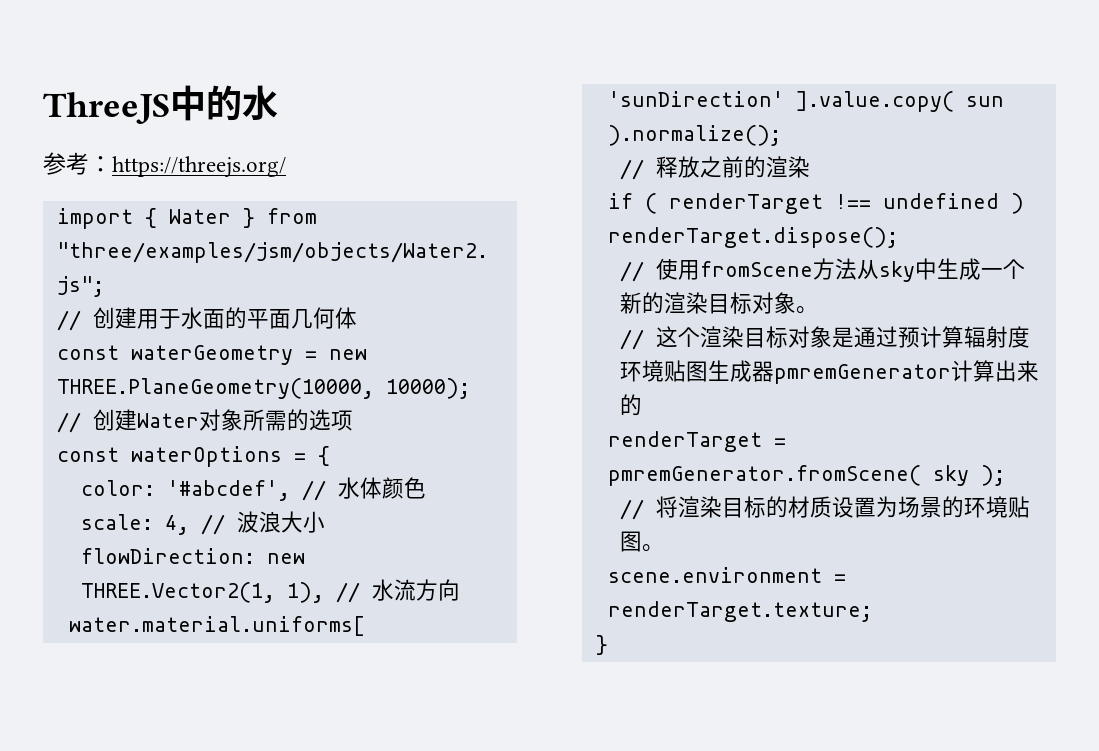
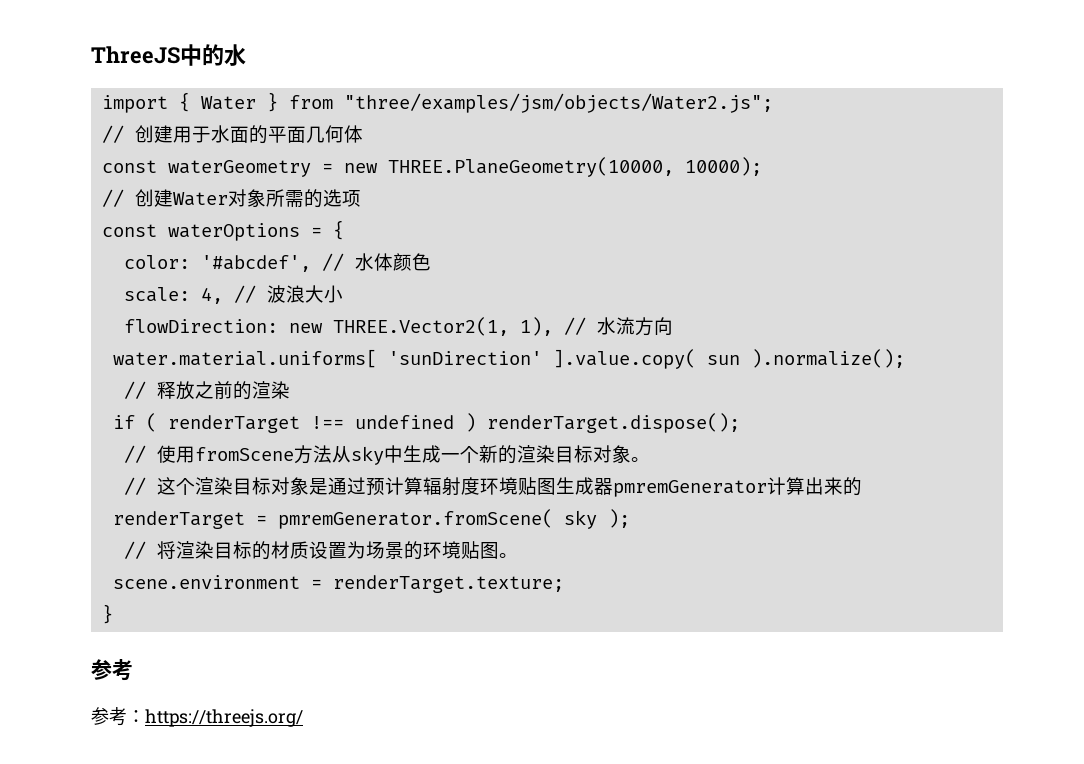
- 参考：https://threejs.org/
  scene.environment = renderTarget.texture;
  }
+ 参考
+ 参考：https://threejs.org/

